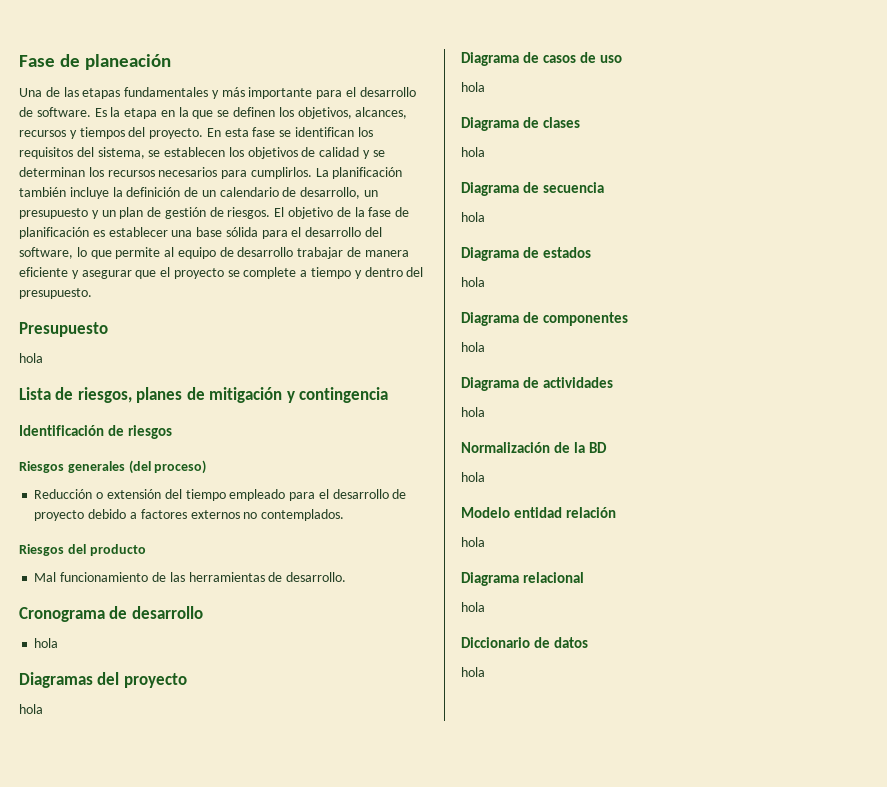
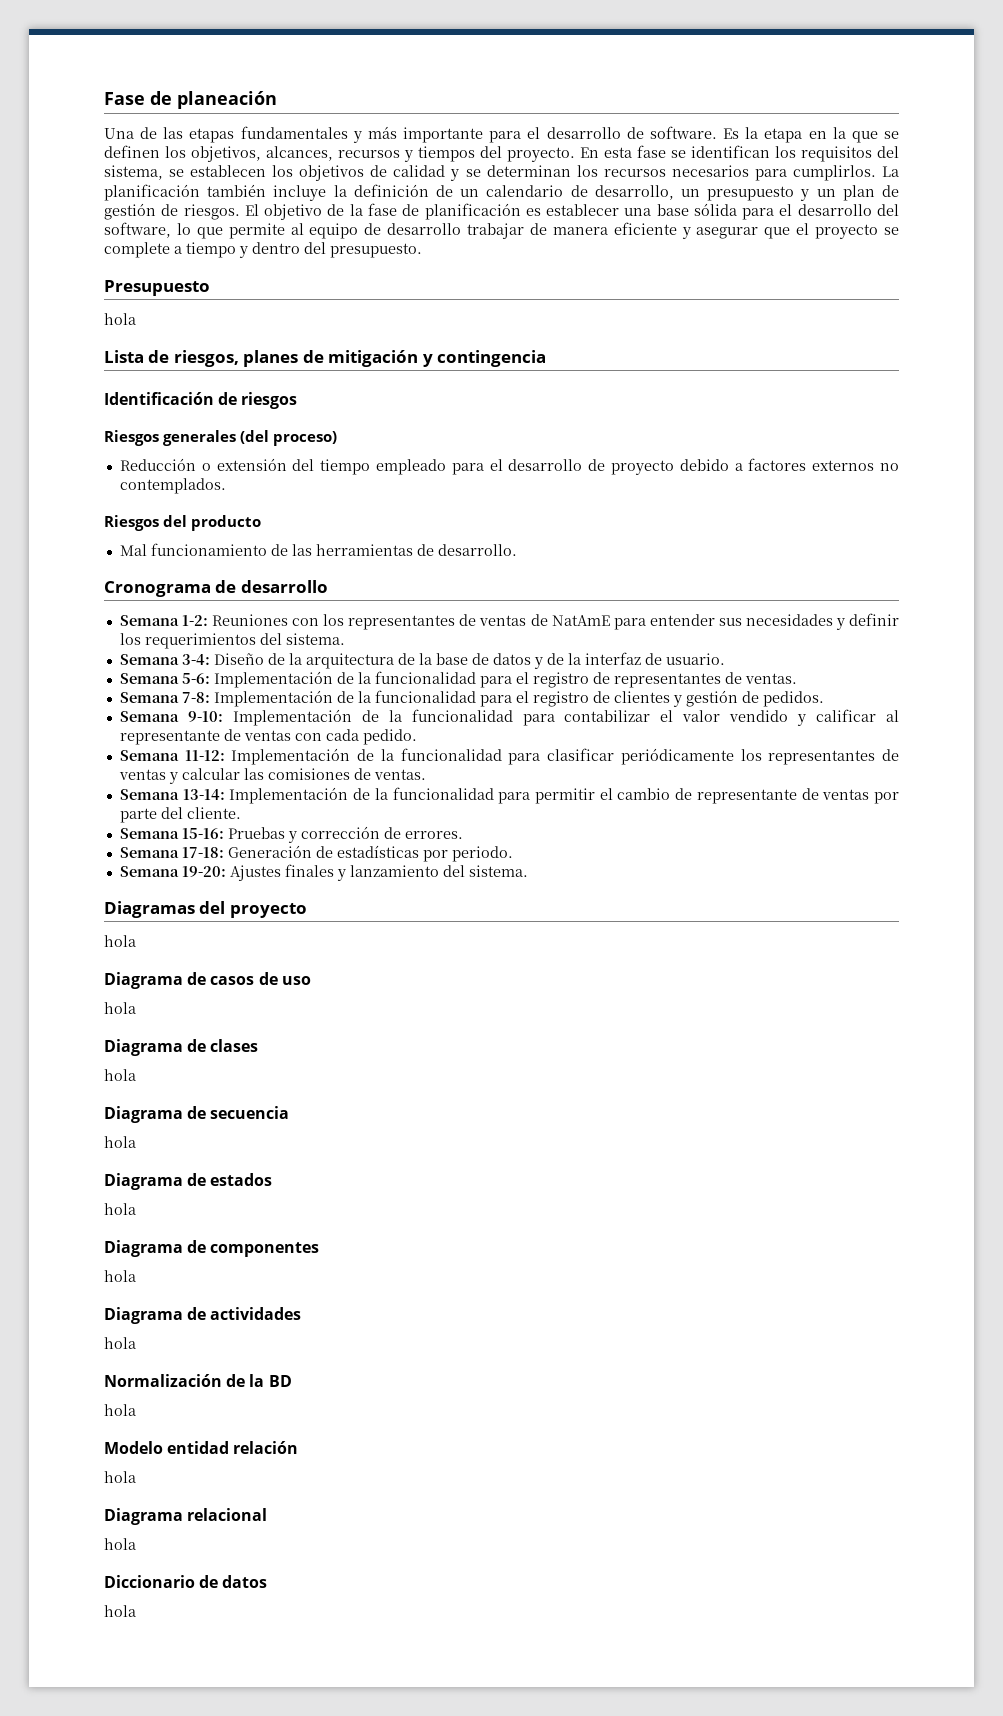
  Cronograma de desarrollo
- hola
+ Semana 1-2: Reuniones con los representantes de ventas de NatAmE para entender sus necesidades y definir los requerimientos del sistema.
+ Semana 3-4: Diseño de la arquitectura de la base de datos y de la interfaz de usuario.
+ Semana 5-6: Implementación de la funcionalidad para el registro de representantes de ventas.
+ Semana 7-8: Implementación de la funcionalidad para el registro de clientes y gestión de pedidos.
+ Semana 9-10: Implementación de la funcionalidad para contabilizar el valor vendido y calificar al representante de ventas con cada pedido.
+ Semana 11-12: Implementación de la funcionalidad para clasificar periódicamente los representantes de ventas y calcular las comisiones de ventas.
+ Semana 13-14: Implementación de la funcionalidad para permitir el cambio de representante de ventas por parte del cliente.
+ Semana 15-16: Pruebas y corrección de errores.
+ Semana 17-18: Generación de estadísticas por periodo.
+ Semana 19-20: Ajustes finales y lanzamiento del sistema.

